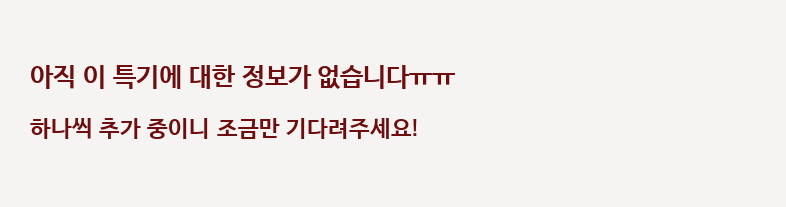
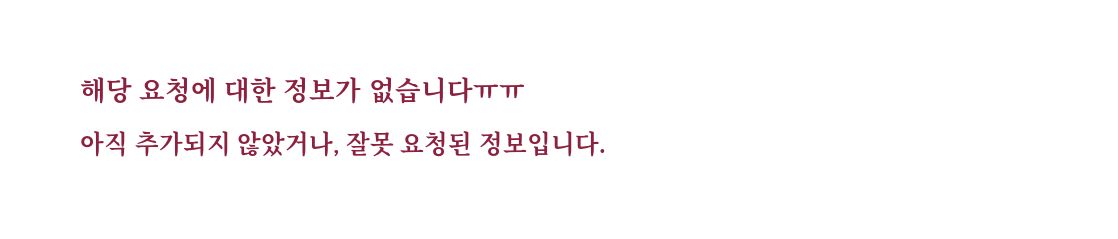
- 아직 이 특기에 대한 정보가 없습니다ㅠㅠ
+ 해당 요청에 대한 정보가 없습니다ㅠㅠ
- 하나씩 추가 중이니 조금만 기다려주세요!
+ 아직 추가되지 않았거나, 잘못 요청된 정보입니다.

